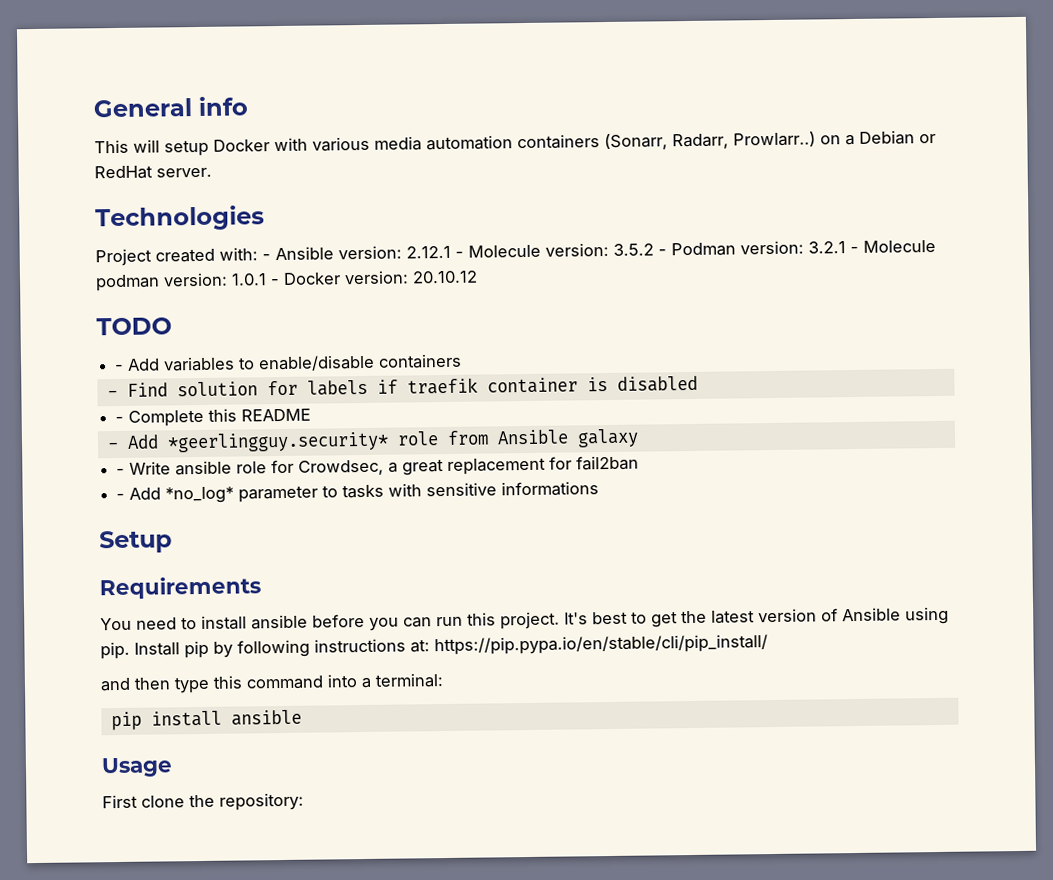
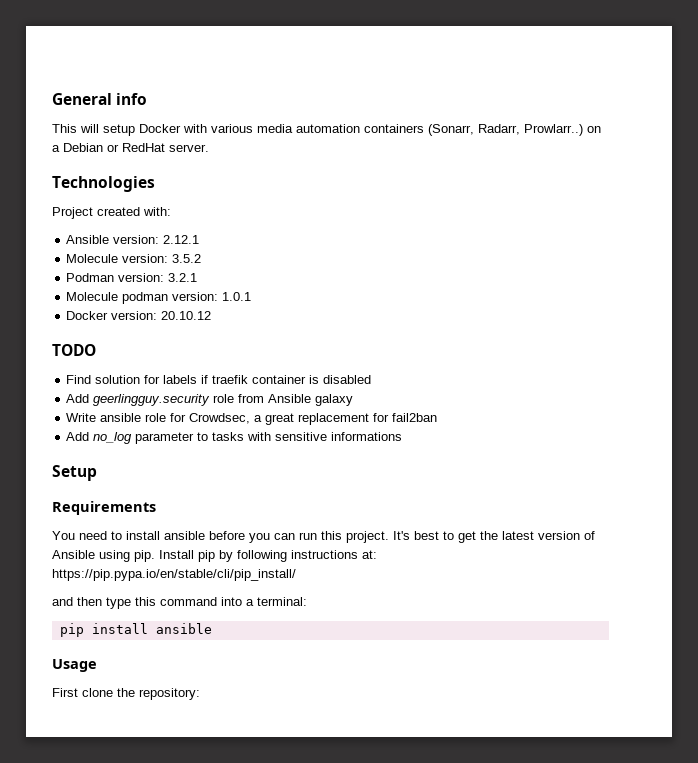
- Project created with: - Ansible version: 2.12.1 - Molecule version: 3.5.2 - Podman version: 3.2.1 - Molecule podman version: 1.0.1 - Docker version: 20.10.12
+ Project created with:
+ Ansible version: 2.12.1
+ Molecule version: 3.5.2
+ Podman version: 3.2.1
+ Molecule podman version: 1.0.1
+ Docker version: 20.10.12
- - Add variables to enable/disable containers
- - Find solution for labels if traefik container is disabled
+ Find solution for labels if traefik container is disabled
- - Complete this README
- - Add *geerlingguy.security* role from Ansible galaxy
+ Add geerlingguy.security role from Ansible galaxy
- - Write ansible role for Crowdsec, a great replacement for fail2ban
+ Write ansible role for Crowdsec, a great replacement for fail2ban
- - Add *no_log* parameter to tasks with sensitive informations
+ Add no_log parameter to tasks with sensitive informations

